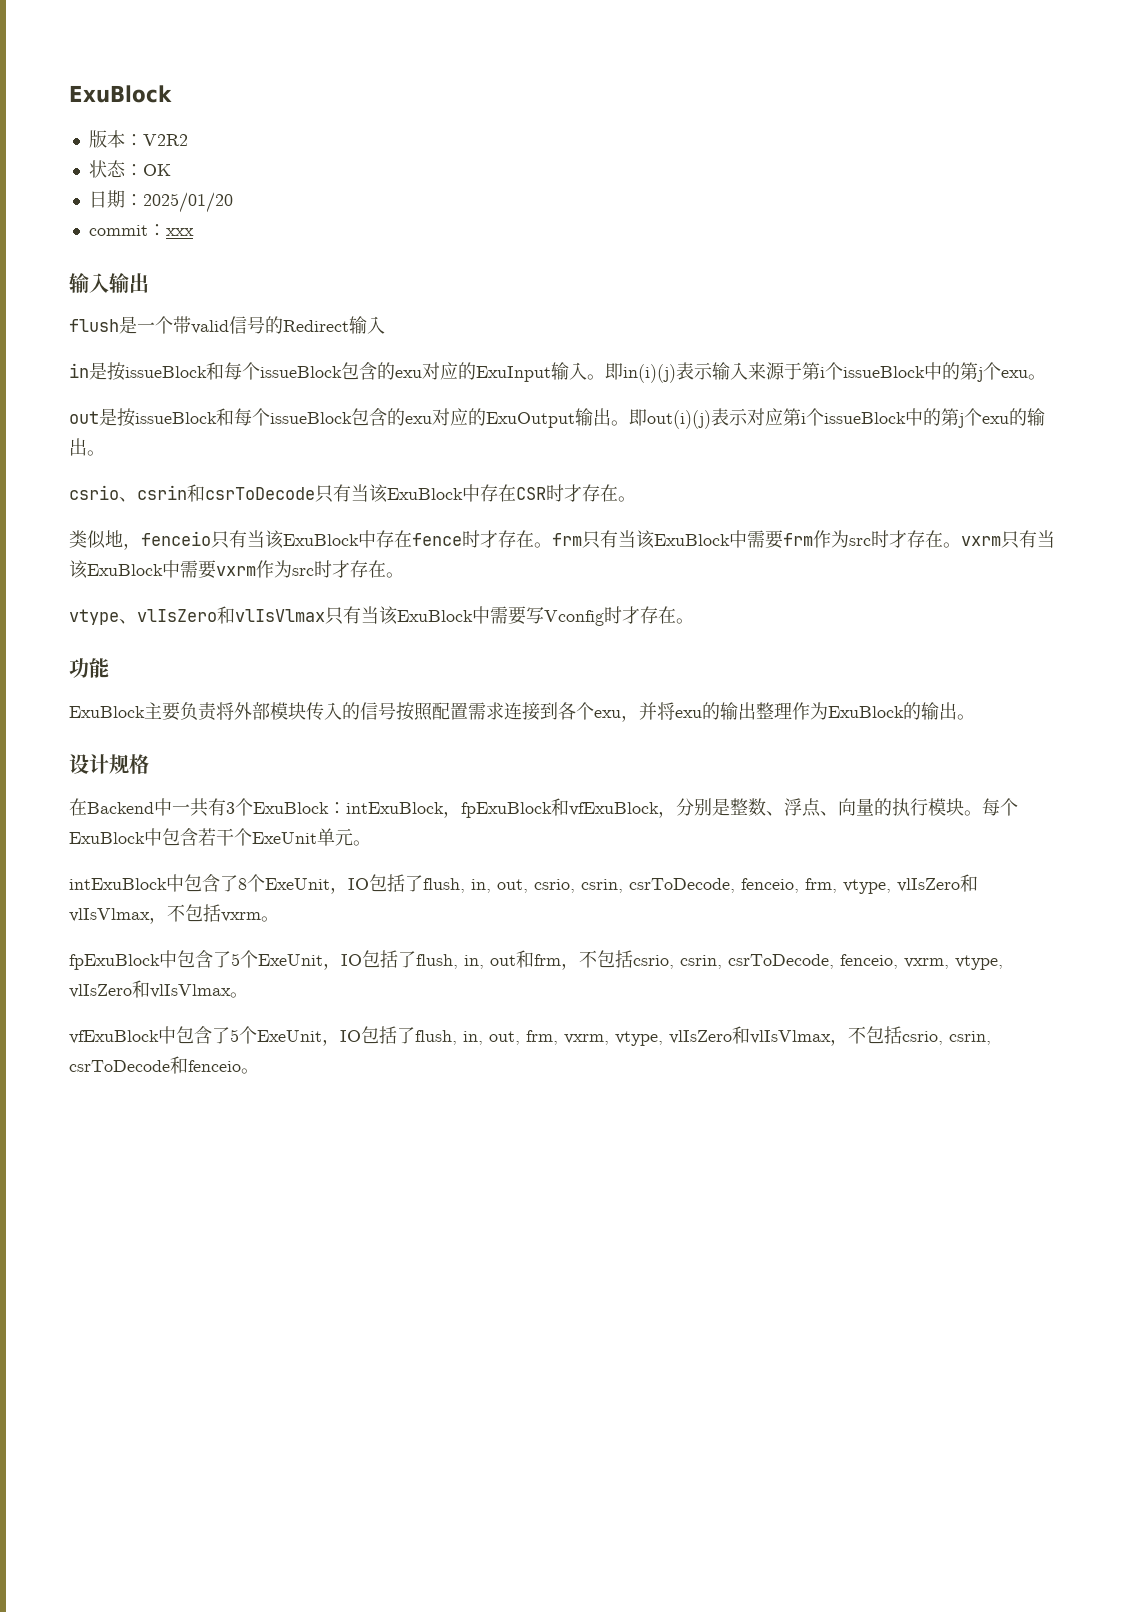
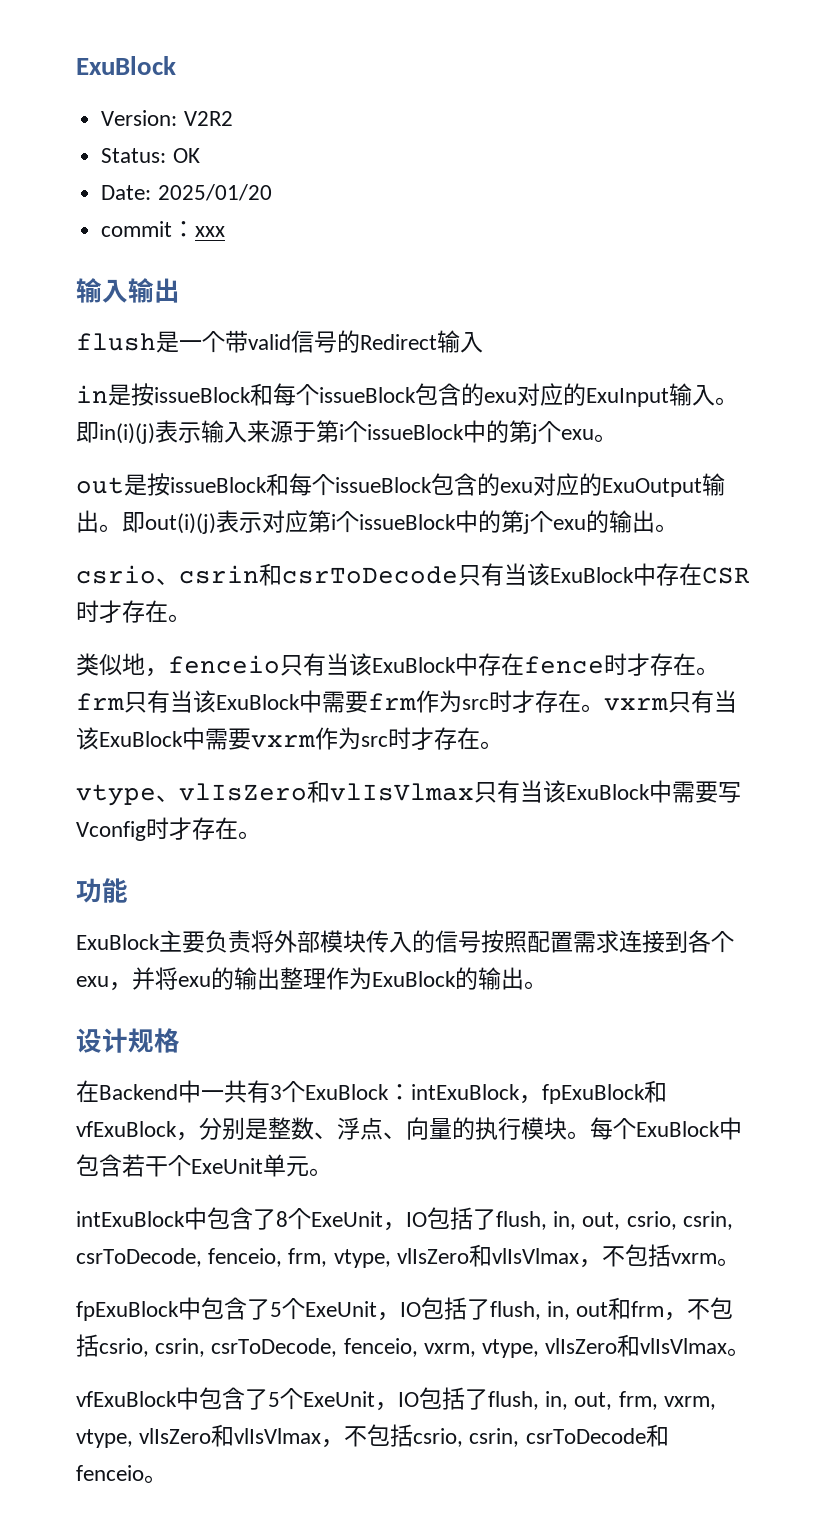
- 版本：V2R2
+ Version: V2R2
- 状态：OK
+ Status: OK
- 日期：2025/01/20
+ Date: 2025/01/20

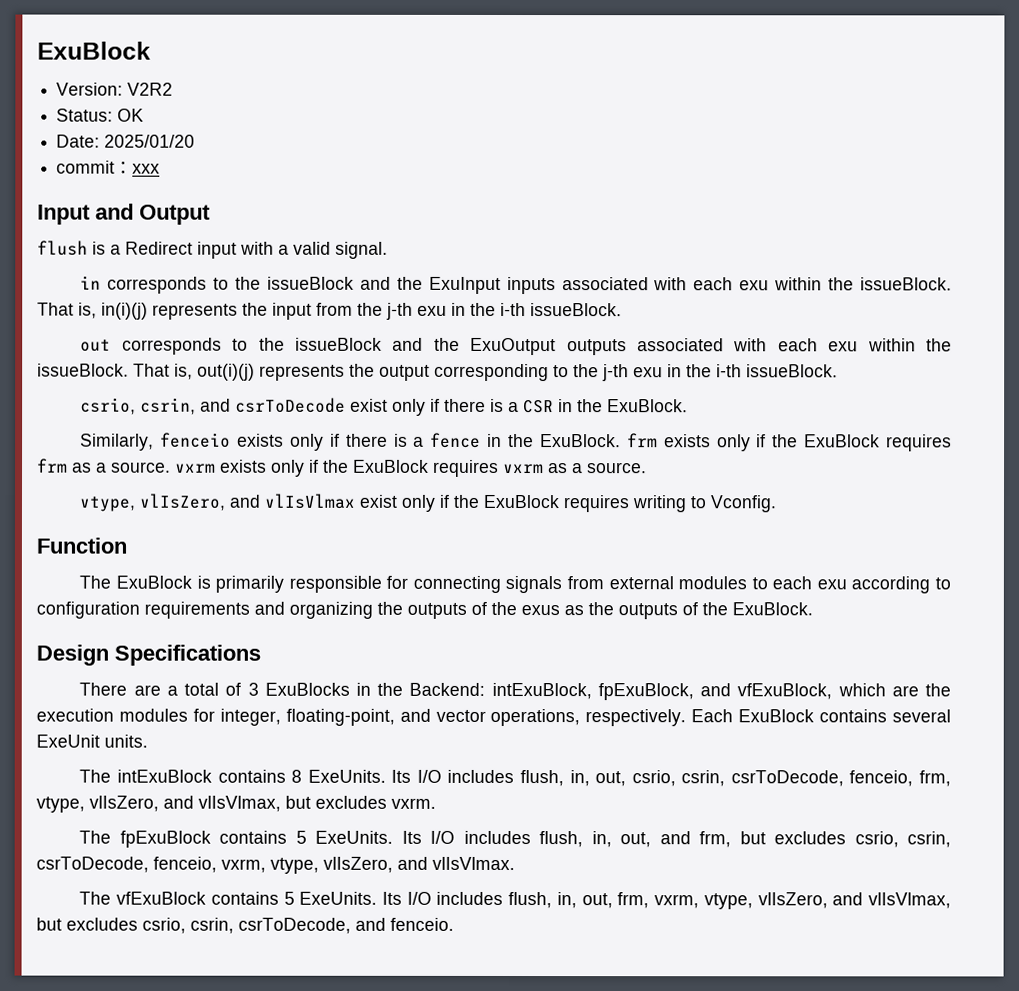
- 输入输出
- flush是一个带valid信号的Redirect输入
- in是按issueBlock和每个issueBlock包含的exu对应的ExuInput输入。即in(i)(j)表示输入来源于第i个issueBlock中的第j个exu。
- out是按issueBlock和每个issueBlock包含的exu对应的ExuOutput输出。即out(i)(j)表示对应第i个issueBlock中的第j个exu的输出。
- csrio、csrin和csrToDecode只有当该ExuBlock中存在CSR时才存在。
- 类似地，fenceio只有当该ExuBlock中存在fence时才存在。frm只有当该ExuBlock中需要frm作为src时才存在。vxrm只有当该ExuBlock中需要vxrm作为src时才存在。
- vtype、vlIsZero和vlIsVlmax只有当该ExuBlock中需要写Vconfig时才存在。
- 功能
- ExuBlock主要负责将外部模块传入的信号按照配置需求连接到各个exu，并将exu的输出整理作为ExuBlock的输出。
- 设计规格
- 在Backend中一共有3个ExuBlock：intExuBlock，fpExuBlock和vfExuBlock，分别是整数、浮点、向量的执行模块。每个ExuBlock中包含若干个ExeUnit单元。
- intExuBlock中包含了8个ExeUnit，IO包括了flush, in, out, csrio, csrin, csrToDecode, fenceio, frm, vtype, vlIsZero和vlIsVlmax，不包括vxrm。
- fpExuBlock中包含了5个ExeUnit，IO包括了flush, in, out和frm，不包括csrio, csrin, csrToDecode, fenceio, vxrm, vtype, vlIsZero和vlIsVlmax。
- vfExuBlock中包含了5个ExeUnit，IO包括了flush, in, out, frm, vxrm, vtype, vlIsZero和vlIsVlmax，不包括csrio, csrin, csrToDecode和fenceio。
+ Input and Output
+ flush is a Redirect input with a valid signal.
+ in corresponds to the issueBlock and the ExuInput inputs associated with each exu within the issueBlock. That is, in(i)(j) represents the input from the j-th exu in the i-th issueBlock.
+ out corresponds to the issueBlock and the ExuOutput outputs associated with each exu within the issueBlock. That is, out(i)(j) represents the output corresponding to the j-th exu in the i-th issueBlock.
+ csrio, csrin, and csrToDecode exist only if there is a CSR in the ExuBlock.
+ Similarly, fenceio exists only if there is a fence in the ExuBlock. frm exists only if the ExuBlock requires frm as a source. vxrm exists only if the ExuBlock requires vxrm as a source.
+ vtype, vlIsZero, and vlIsVlmax exist only if the ExuBlock requires writing to Vconfig.
+ Function
+ The ExuBlock is primarily responsible for connecting signals from external modules to each exu according to configuration requirements and organizing the outputs of the exus as the outputs of the ExuBlock.
+ Design Specifications
+ There are a total of 3 ExuBlocks in the Backend: intExuBlock, fpExuBlock, and vfExuBlock, which are the execution modules for integer, floating-point, and vector operations, respectively. Each ExuBlock contains several ExeUnit units.
+ The intExuBlock contains 8 ExeUnits. Its I/O includes flush, in, out, csrio, csrin, csrToDecode, fenceio, frm, vtype, vlIsZero, and vlIsVlmax, but excludes vxrm.
+ The fpExuBlock contains 5 ExeUnits. Its I/O includes flush, in, out, and frm, but excludes csrio, csrin, csrToDecode, fenceio, vxrm, vtype, vlIsZero, and vlIsVlmax.
+ The vfExuBlock contains 5 ExeUnits. Its I/O includes flush, in, out, frm, vxrm, vtype, vlIsZero, and vlIsVlmax, but excludes csrio, csrin, csrToDecode, and fenceio.

